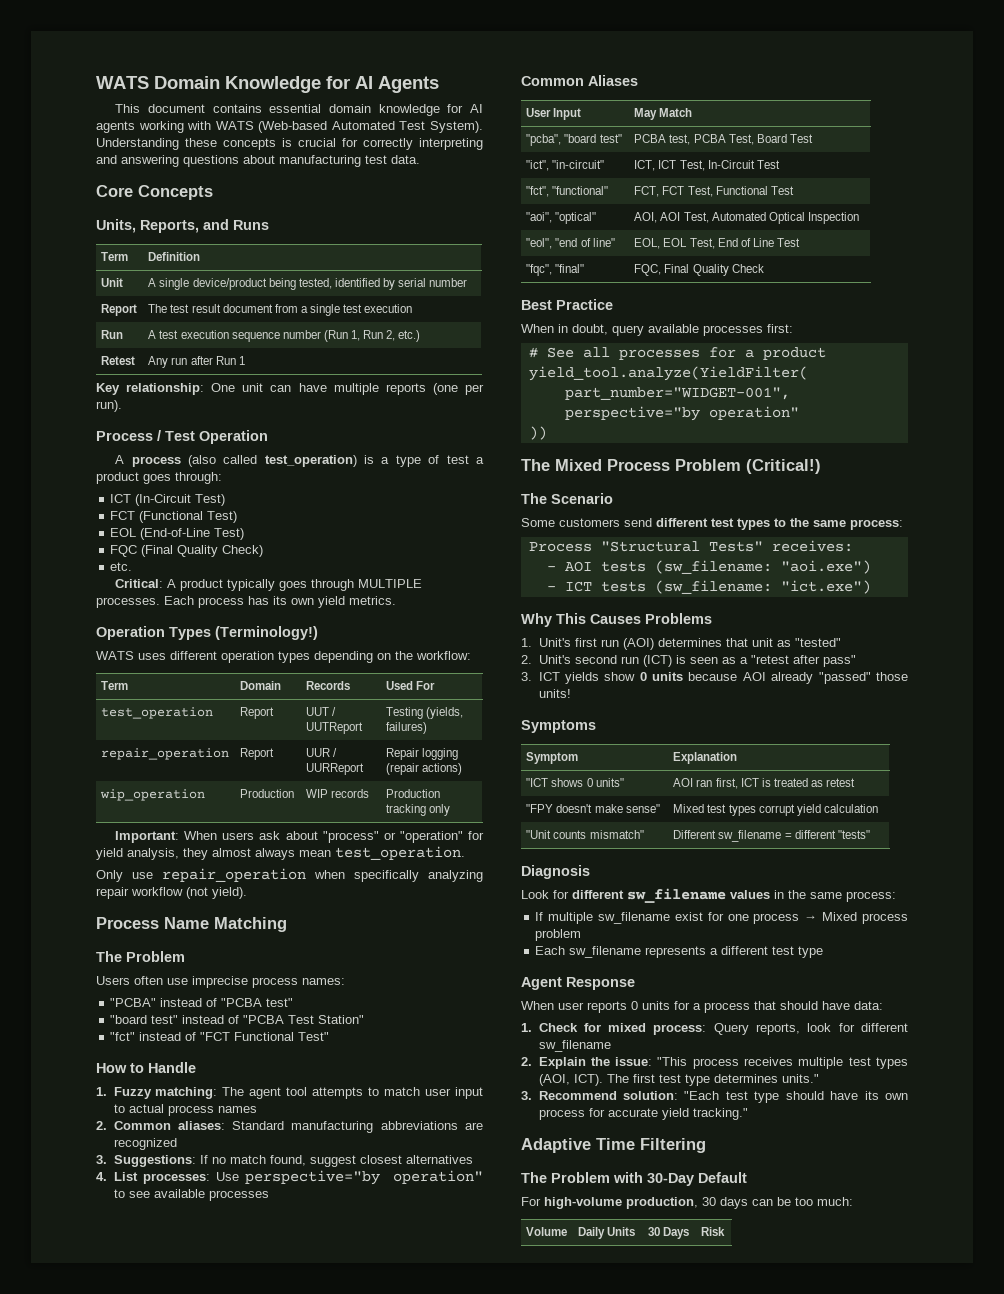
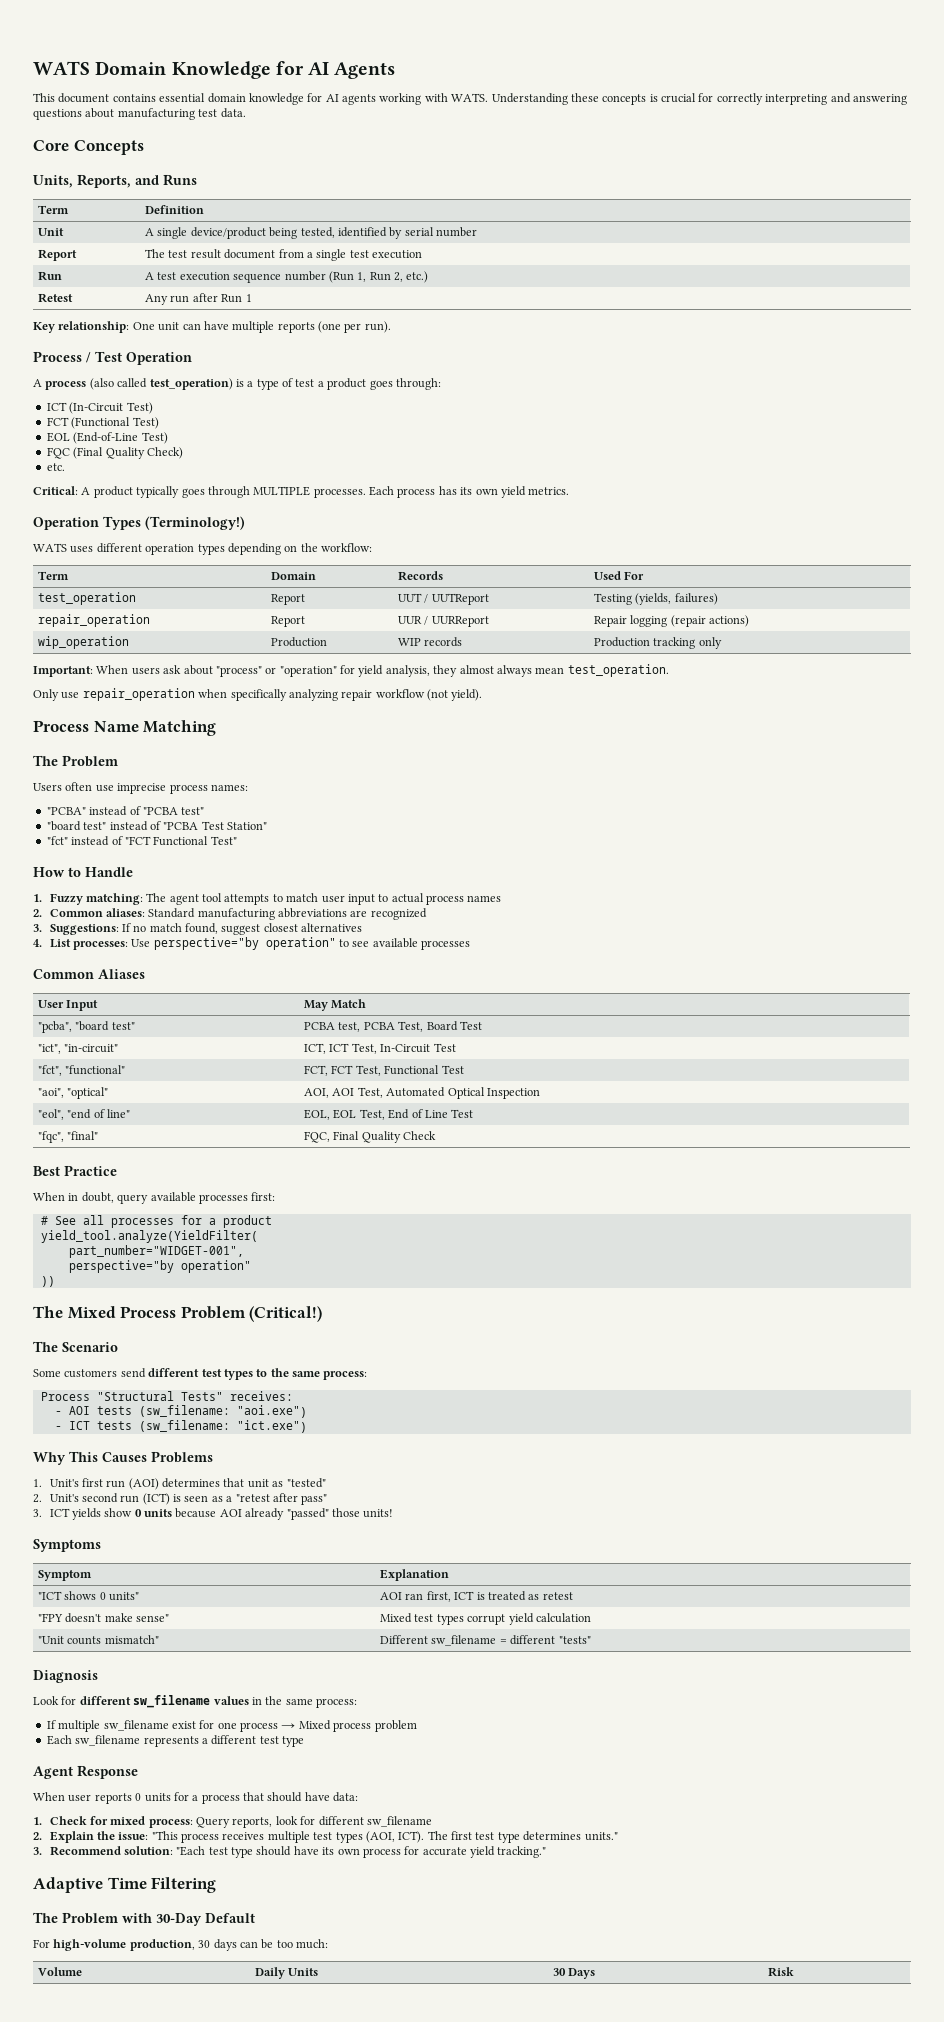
- This document contains essential domain knowledge for AI agents working with WATS (Web-based Automated Test System).
+ This document contains essential domain knowledge for AI agents working with WATS.

